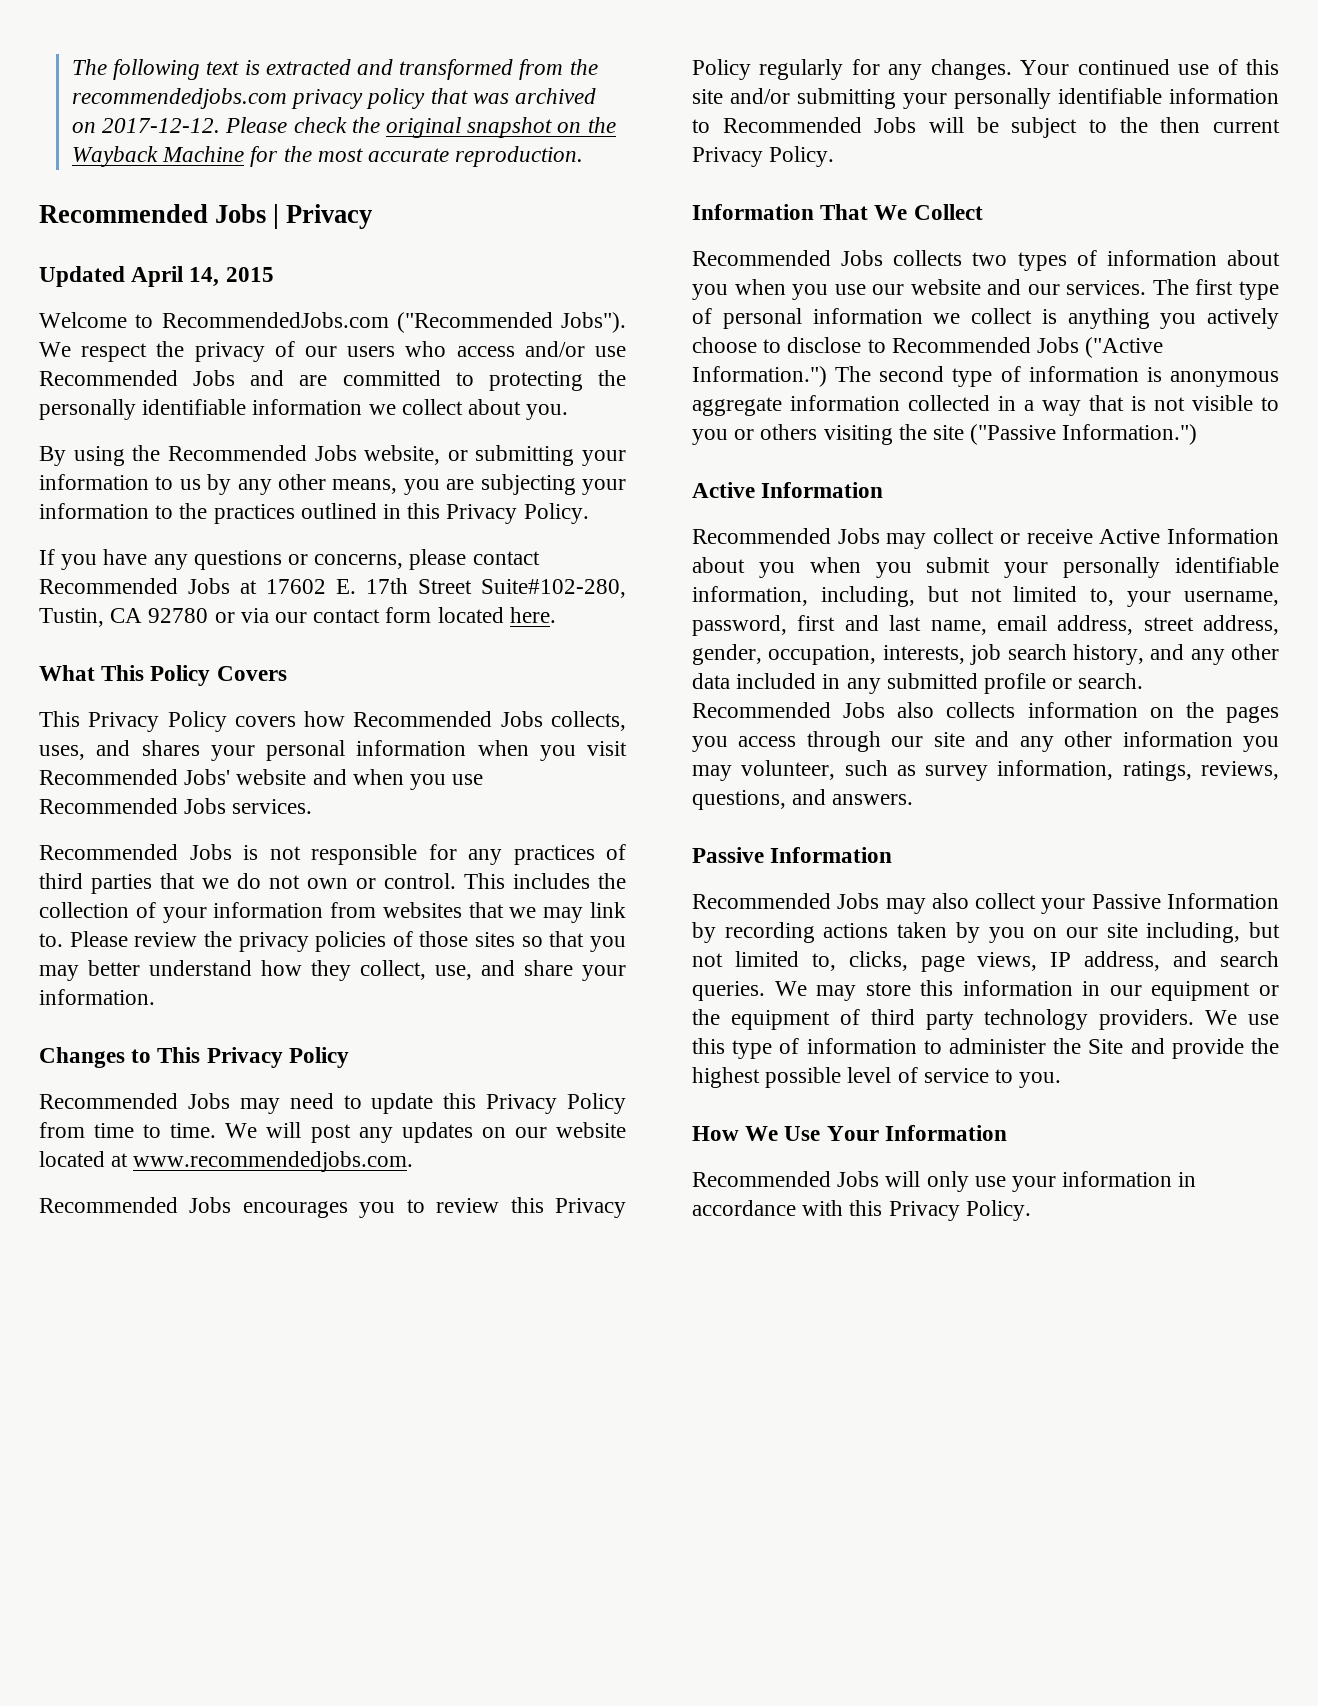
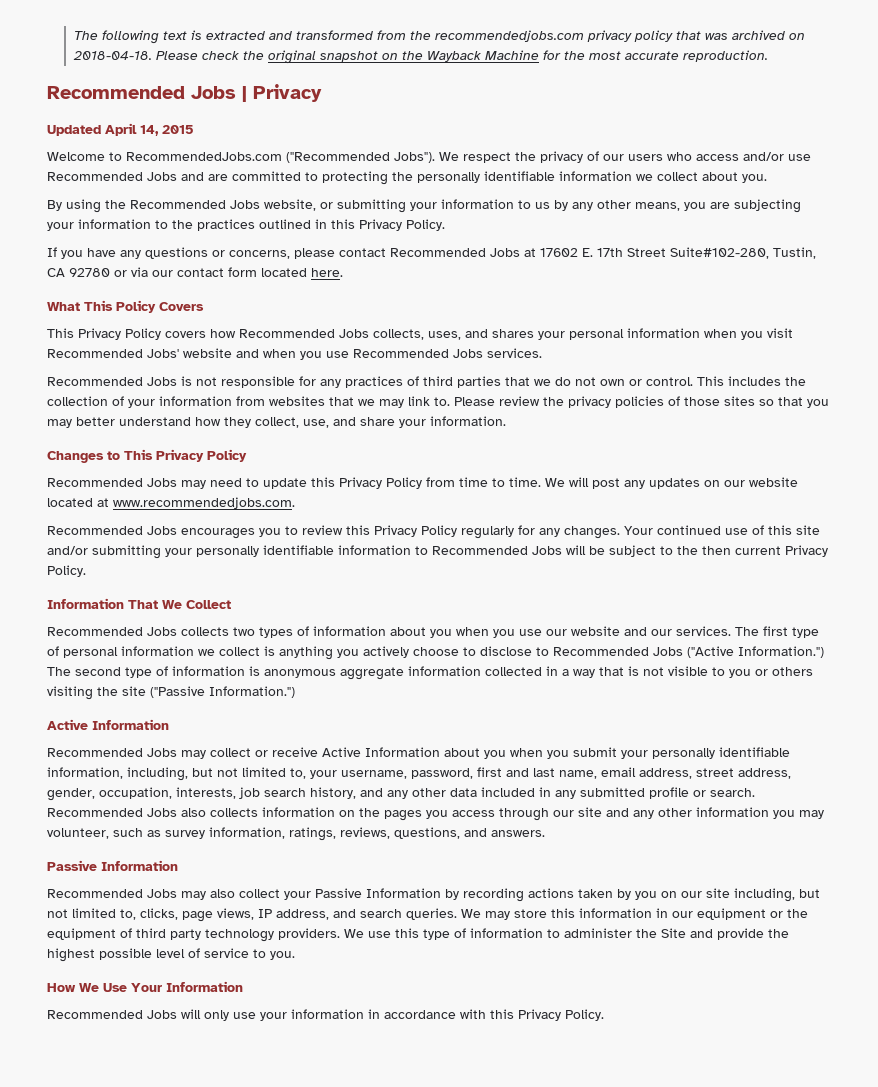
- The following text is extracted and transformed from the recommendedjobs.com privacy policy that was archived on 2017-12-12.
+ The following text is extracted and transformed from the recommendedjobs.com privacy policy that was archived on 2018-04-18.

